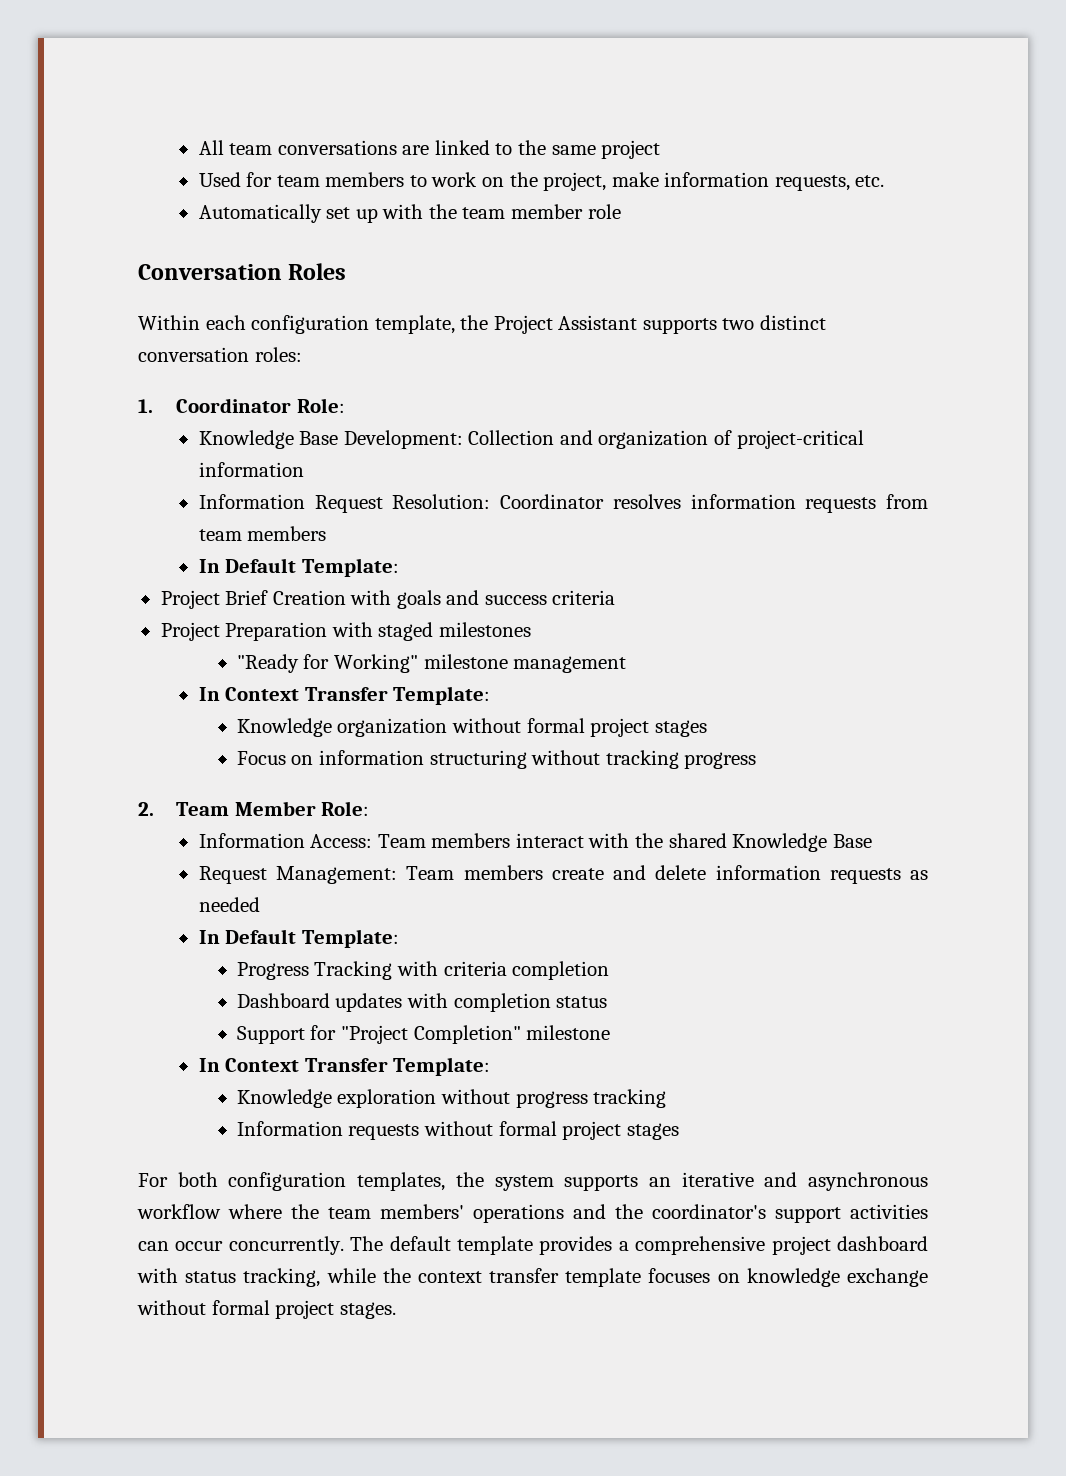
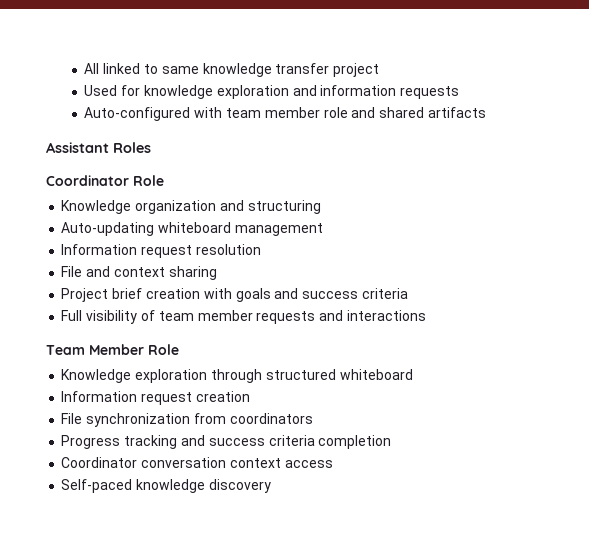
- All team conversations are linked to the same project
- Used for team members to work on the project, make information requests, etc.
- Automatically set up with the team member role
- Conversation Roles
- Within each configuration template, the Project Assistant supports two distinct conversation roles:
- 1. Coordinator Role:
- Knowledge Base Development: Collection and organization of project-critical information
- Information Request Resolution: Coordinator resolves information requests from team members
- In Default Template:
- Project Brief Creation with goals and success criteria
+ All linked to same knowledge transfer project
+ Used for knowledge exploration and information requests
+ Auto-configured with team member role and shared artifacts
+ Assistant Roles
+ Coordinator Role
+ Knowledge organization and structuring
+ Auto-updating whiteboard management
+ Information request resolution
+ File and context sharing
+ Project brief creation with goals and success criteria
- Project Preparation with staged milestones
- "Ready for Working" milestone management
- In Context Transfer Template:
- Knowledge organization without formal project stages
- Focus on information structuring without tracking progress
- 2. Team Member Role:
- Information Access: Team members interact with the shared Knowledge Base
- Request Management: Team members create and delete information requests as needed
- In Default Template:
- Progress Tracking with criteria completion
- Dashboard updates with completion status
- Support for "Project Completion" milestone
- In Context Transfer Template:
- Knowledge exploration without progress tracking
- Information requests without formal project stages
- For both configuration templates, the system supports an iterative and asynchronous workflow where the team members' operations and the coordinator's support activities can occur concurrently. The default template provides a comprehensive project dashboard with status tracking, while the context transfer template focuses on knowledge exchange without formal project stages.
+ Full visibility of team member requests and interactions
+ Team Member Role
+ Knowledge exploration through structured whiteboard
+ Information request creation
+ File synchronization from coordinators
+ Progress tracking and success criteria completion
+ Coordinator conversation context access
+ Self-paced knowledge discovery

